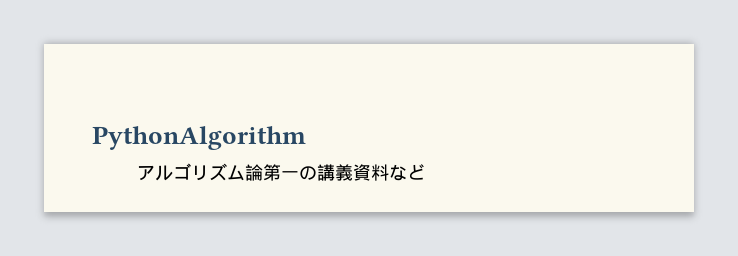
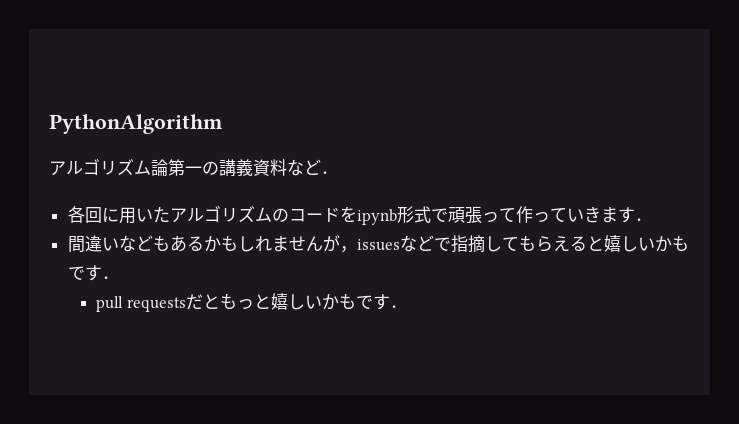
- アルゴリズム論第一の講義資料など
+ アルゴリズム論第一の講義資料など．
+ 各回に用いたアルゴリズムのコードをipynb形式で頑張って作っていきます．
+ 間違いなどもあるかもしれませんが，issuesなどで指摘してもらえると嬉しいかもです．
+ pull requestsだともっと嬉しいかもです．

